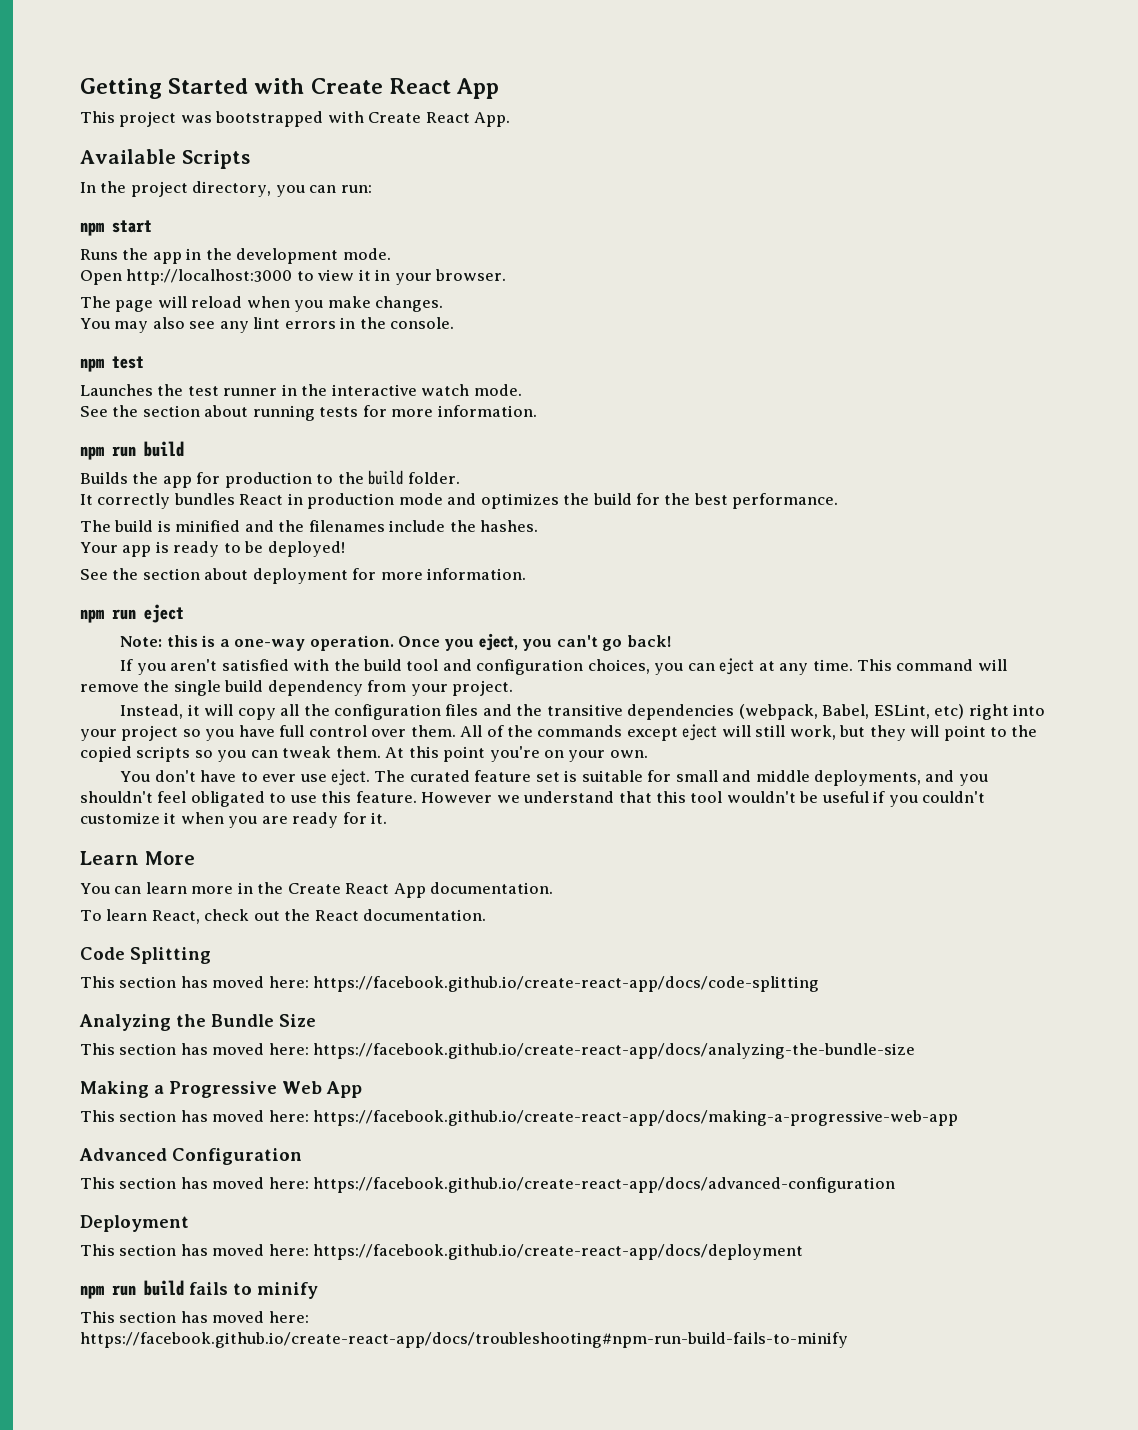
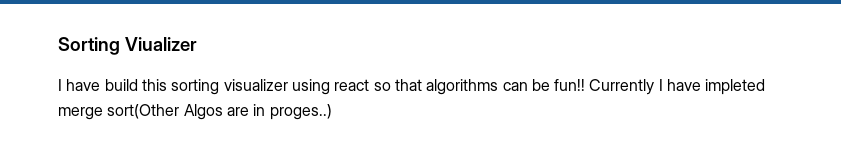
- Getting Started with Create React App
- This project was bootstrapped with Create React App.
- Available Scripts
- In the project directory, you can run:
- npm start
- Runs the app in the development mode.
- Open http://localhost:3000 to view it in your browser.
- The page will reload when you make changes.
- You may also see any lint errors in the console.
- npm test
- Launches the test runner in the interactive watch mode.
- See the section about running tests for more information.
- npm run build
- Builds the app for production to the build folder.
- It correctly bundles React in production mode and optimizes the build for the best performance.
- The build is minified and the filenames include the hashes.
- Your app is ready to be deployed!
- See the section about deployment for more information.
- npm run eject
- Note: this is a one-way operation. Once you eject, you can't go back!
- If you aren't satisfied with the build tool and configuration choices, you can eject at any time. This command will remove the single build dependency from your project.
- Instead, it will copy all the configuration files and the transitive dependencies (webpack, Babel, ESLint, etc) right into your project so you have full control over them. All of the commands except eject will still work, but they will point to the copied scripts so you can tweak them. At this point you're on your own.
- You don't have to ever use eject. The curated feature set is suitable for small and middle deployments, and you shouldn't feel obligated to use this feature. However we understand that this tool wouldn't be useful if you couldn't customize it when you are ready for it.
- Learn More
- You can learn more in the Create React App documentation.
- To learn React, check out the React documentation.
- Code Splitting
- This section has moved here: https://facebook.github.io/create-react-app/docs/code-splitting
- Analyzing the Bundle Size
- This section has moved here: https://facebook.github.io/create-react-app/docs/analyzing-the-bundle-size
- Making a Progressive Web App
- This section has moved here: https://facebook.github.io/create-react-app/docs/making-a-progressive-web-app
- Advanced Configuration
- This section has moved here: https://facebook.github.io/create-react-app/docs/advanced-configuration
- Deployment
- This section has moved here: https://facebook.github.io/create-react-app/docs/deployment
- npm run build fails to minify
- This section has moved here: https://facebook.github.io/create-react-app/docs/troubleshooting#npm-run-build-fails-to-minify
+ Sorting Viualizer
+ I have build this sorting visualizer using react so that algorithms can be fun!! Currently I have impleted merge sort(Other Algos are in proges..)

